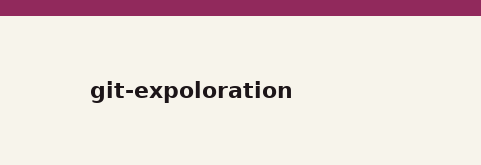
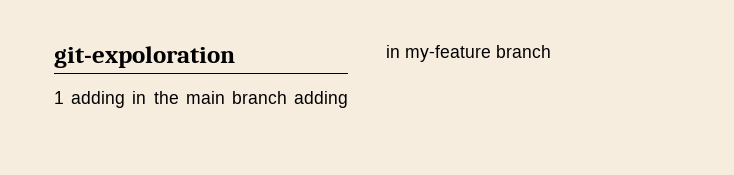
+ 1 adding in the main branch adding in my-feature branch

